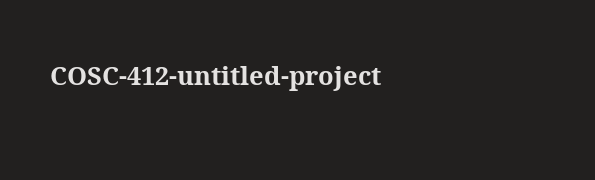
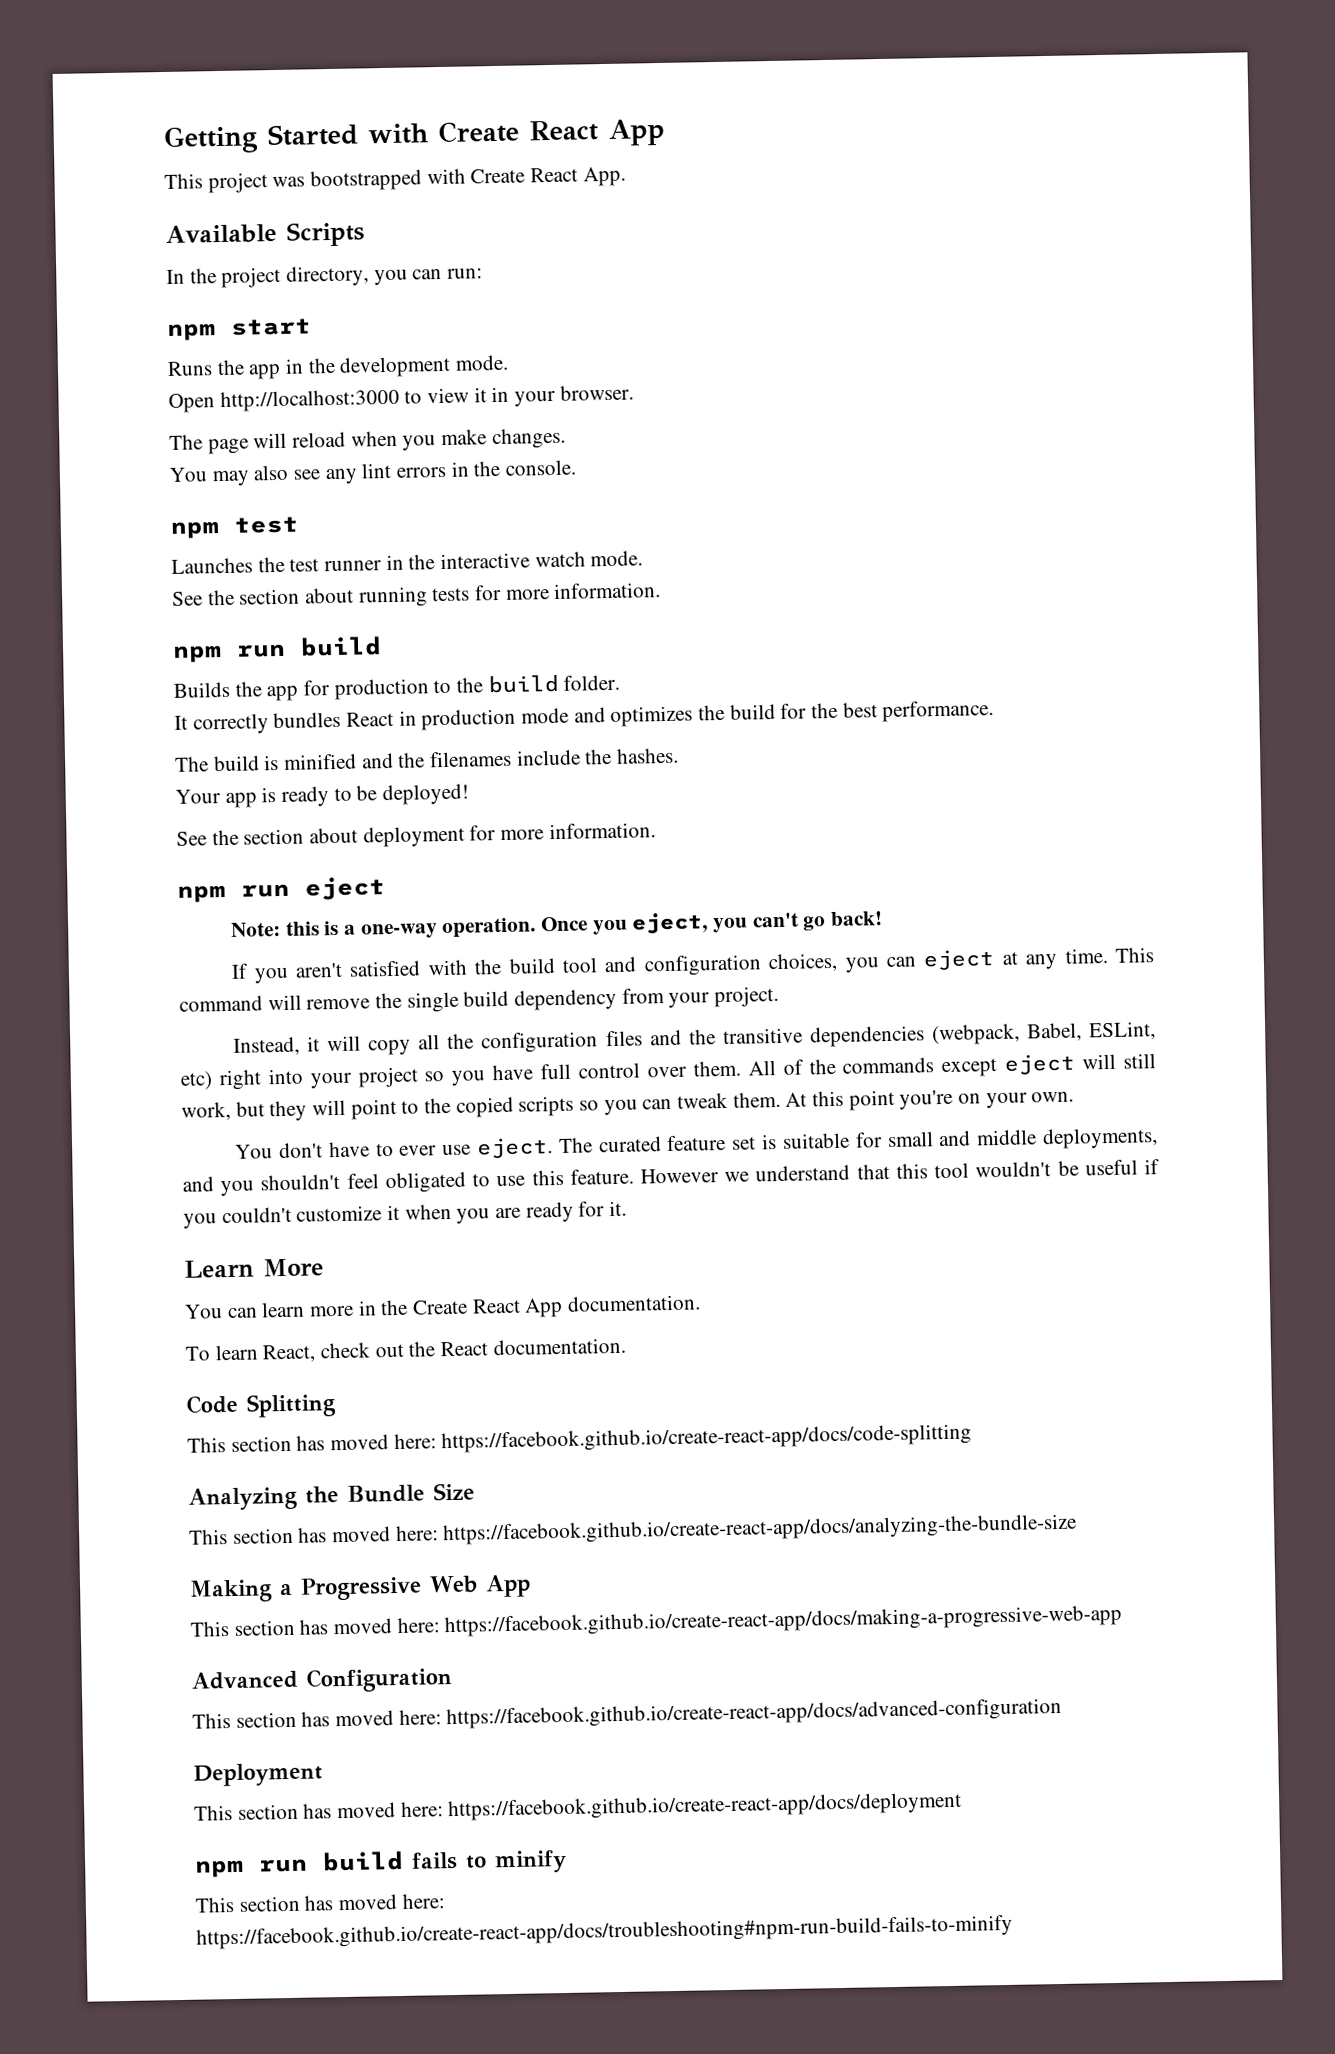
- COSC-412-untitled-project
+ Getting Started with Create React App
+ This project was bootstrapped with Create React App.
+ Available Scripts
+ In the project directory, you can run:
+ npm start
+ Runs the app in the development mode.
+ Open http://localhost:3000 to view it in your browser.
+ The page will reload when you make changes.
+ You may also see any lint errors in the console.
+ npm test
+ Launches the test runner in the interactive watch mode.
+ See the section about running tests for more information.
+ npm run build
+ Builds the app for production to the build folder.
+ It correctly bundles React in production mode and optimizes the build for the best performance.
+ The build is minified and the filenames include the hashes.
+ Your app is ready to be deployed!
+ See the section about deployment for more information.
+ npm run eject
+ Note: this is a one-way operation. Once you eject, you can't go back!
+ If you aren't satisfied with the build tool and configuration choices, you can eject at any time. This command will remove the single build dependency from your project.
+ Instead, it will copy all the configuration files and the transitive dependencies (webpack, Babel, ESLint, etc) right into your project so you have full control over them. All of the commands except eject will still work, but they will point to the copied scripts so you can tweak them. At this point you're on your own.
+ You don't have to ever use eject. The curated feature set is suitable for small and middle deployments, and you shouldn't feel obligated to use this feature. However we understand that this tool wouldn't be useful if you couldn't customize it when you are ready for it.
+ Learn More
+ You can learn more in the Create React App documentation.
+ To learn React, check out the React documentation.
+ Code Splitting
+ This section has moved here: https://facebook.github.io/create-react-app/docs/code-splitting
+ Analyzing the Bundle Size
+ This section has moved here: https://facebook.github.io/create-react-app/docs/analyzing-the-bundle-size
+ Making a Progressive Web App
+ This section has moved here: https://facebook.github.io/create-react-app/docs/making-a-progressive-web-app
+ Advanced Configuration
+ This section has moved here: https://facebook.github.io/create-react-app/docs/advanced-configuration
+ Deployment
+ This section has moved here: https://facebook.github.io/create-react-app/docs/deployment
+ npm run build fails to minify
+ This section has moved here: https://facebook.github.io/create-react-app/docs/troubleshooting#npm-run-build-fails-to-minify

